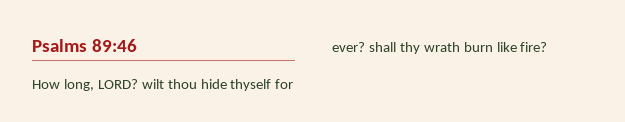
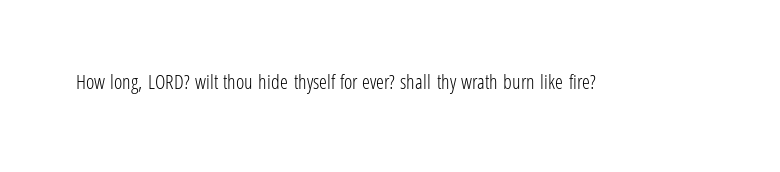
- Psalms 89:46

